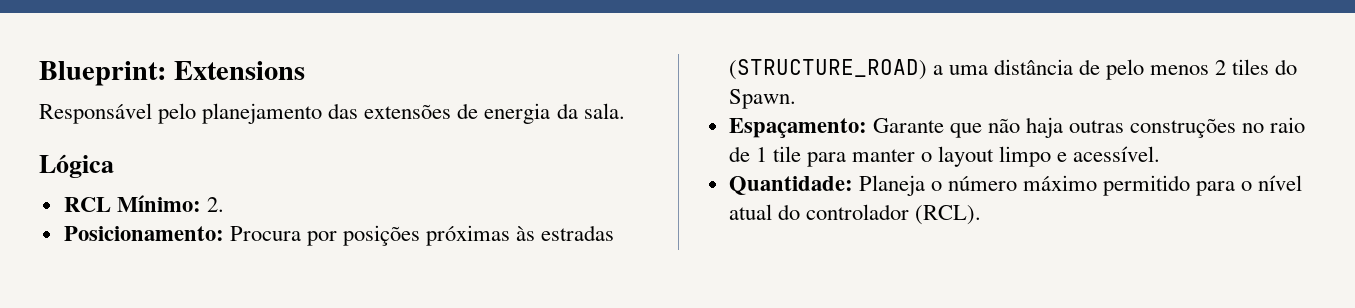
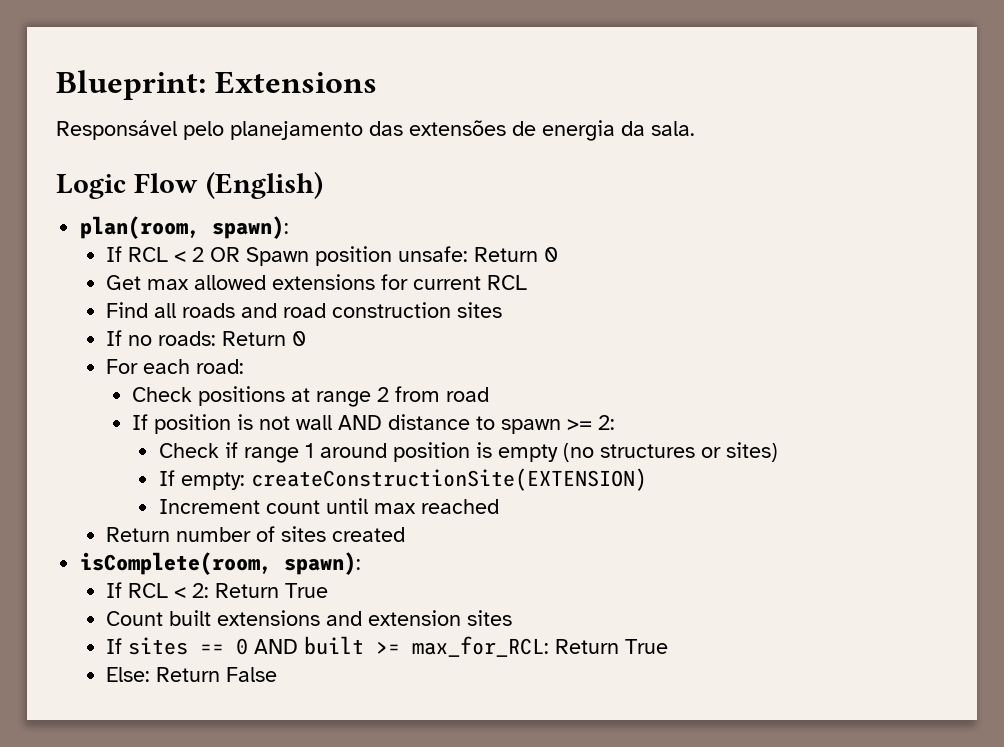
- Lógica
- RCL Mínimo: 2.
- Posicionamento: Procura por posições próximas às estradas (STRUCTURE_ROAD) a uma distância de pelo menos 2 tiles do Spawn.
- Espaçamento: Garante que não haja outras construções no raio de 1 tile para manter o layout limpo e acessível.
- Quantidade: Planeja o número máximo permitido para o nível atual do controlador (RCL).
+ Logic Flow (English)
+ plan(room, spawn):
+ If RCL < 2 OR Spawn position unsafe: Return 0
+ Get max allowed extensions for current RCL
+ Find all roads and road construction sites
+ If no roads: Return 0
+ For each road:
+ Check positions at range 2 from road
+ If position is not wall AND distance to spawn >= 2:
+ Check if range 1 around position is empty (no structures or sites)
+ If empty: createConstructionSite(EXTENSION)
+ Increment count until max reached
+ Return number of sites created
+ isComplete(room, spawn):
+ If RCL < 2: Return True
+ Count built extensions and extension sites
+ If sites == 0 AND built >= max_for_RCL: Return True
+ Else: Return False

